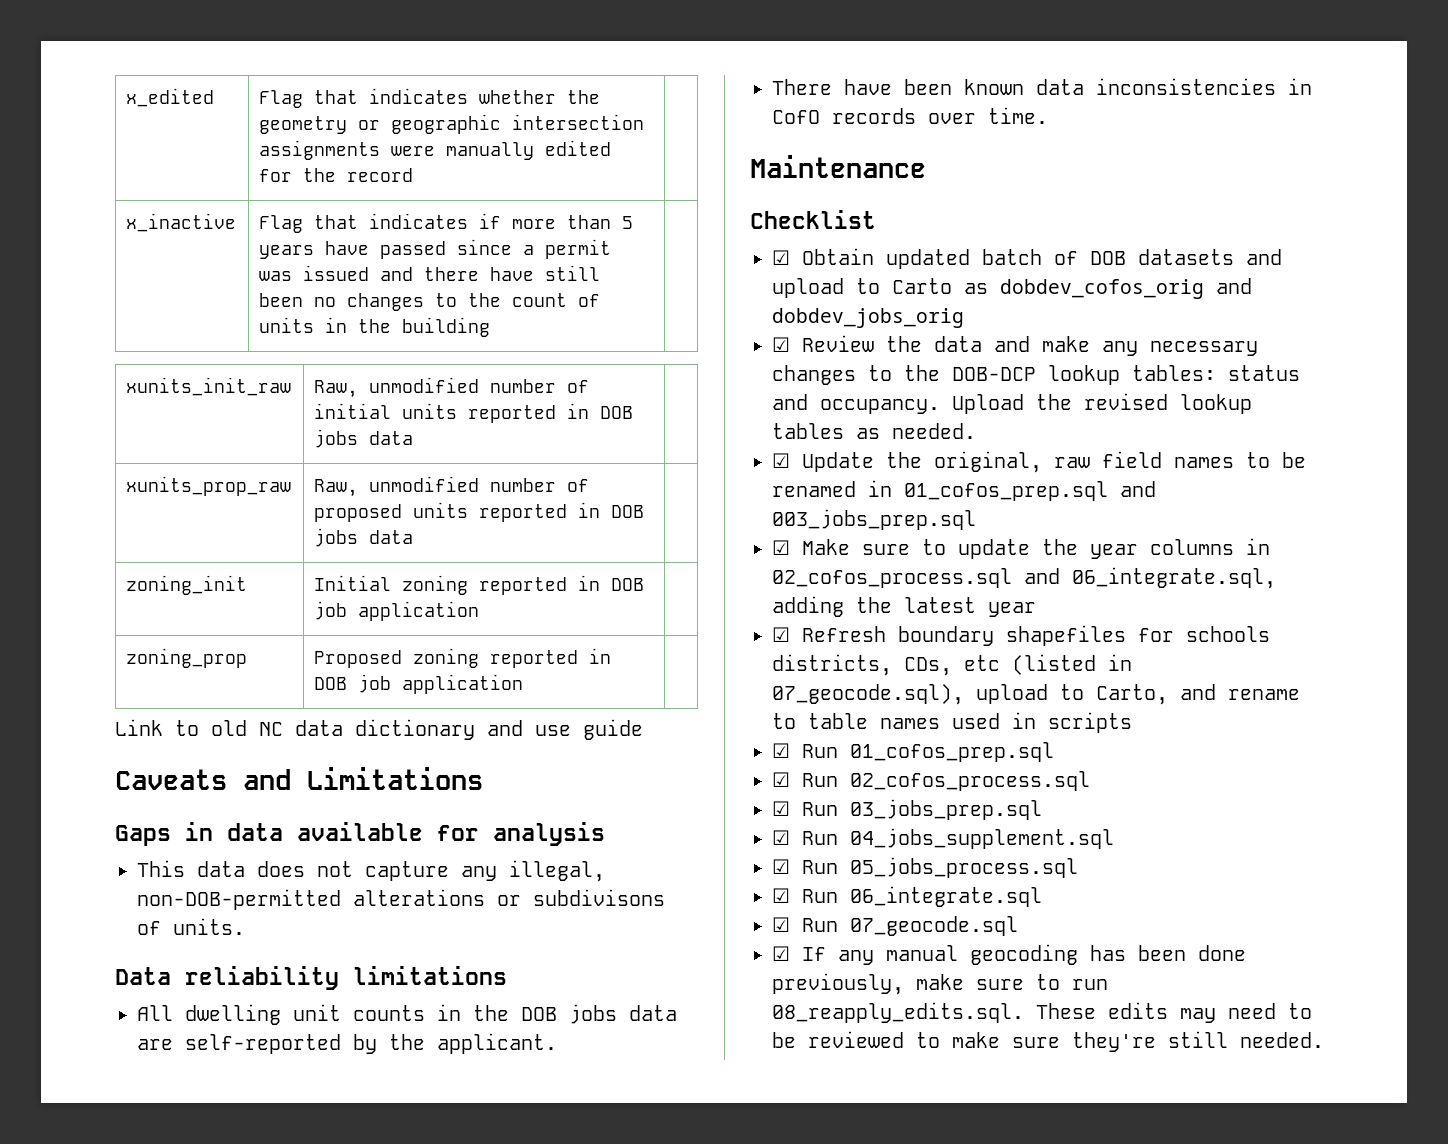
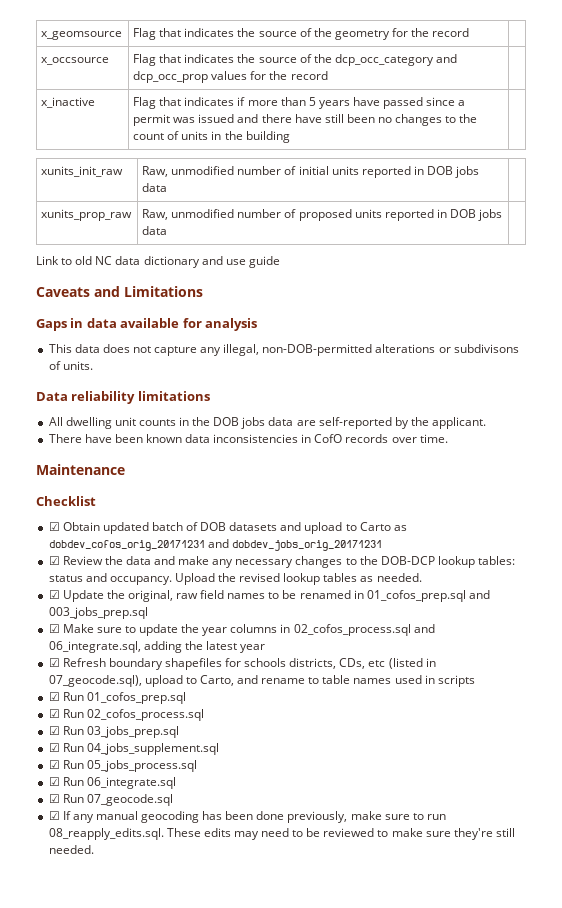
- x_edited | Flag that indicates whether the geometry or geographic intersection assignments were manually edited for the record |
+ x_geomsource | Flag that indicates the source of the geometry for the record |
+ x_occsource | Flag that indicates the source of the dcp_occ_category and dcp_occ_prop values for the record |
- zoning_init | Initial zoning reported in DOB job application |
- zoning_prop | Proposed zoning reported in DOB job application |
- ☑ Obtain updated batch of DOB datasets and upload to Carto as dobdev_cofos_orig and dobdev_jobs_orig
+ ☑ Obtain updated batch of DOB datasets and upload to Carto as dobdev_cofos_orig_20171231 and dobdev_jobs_orig_20171231

